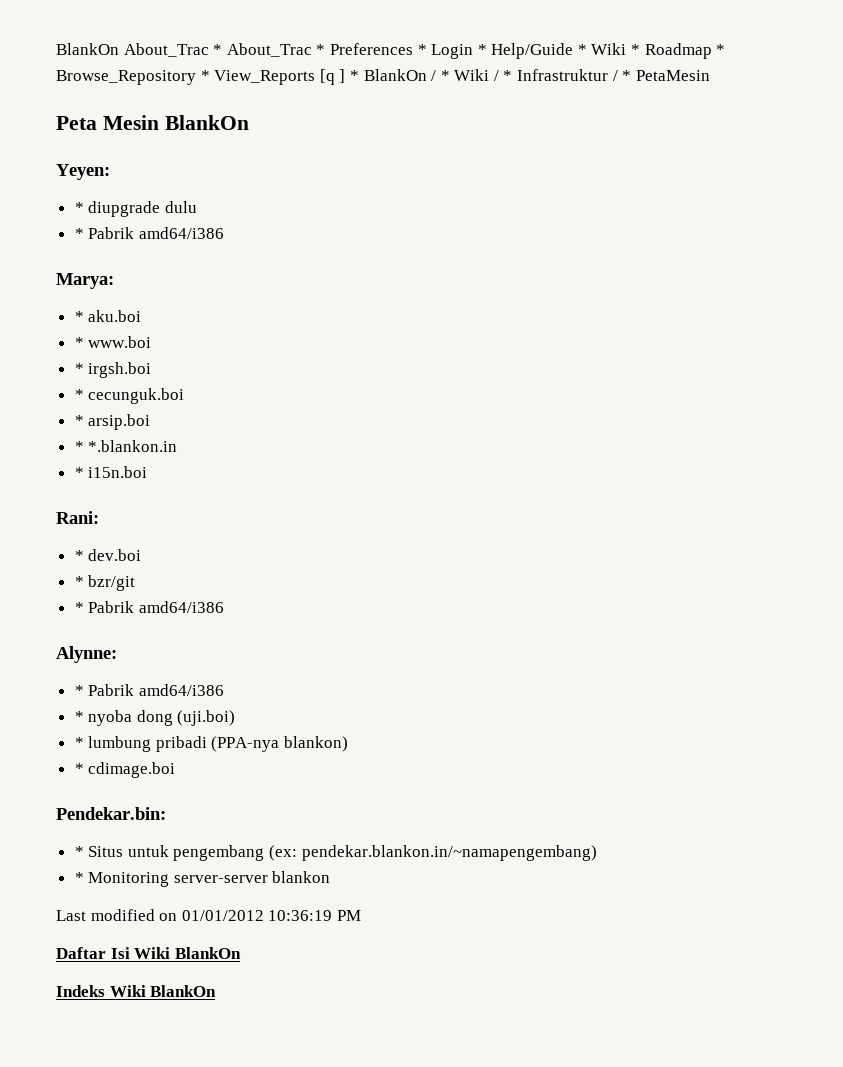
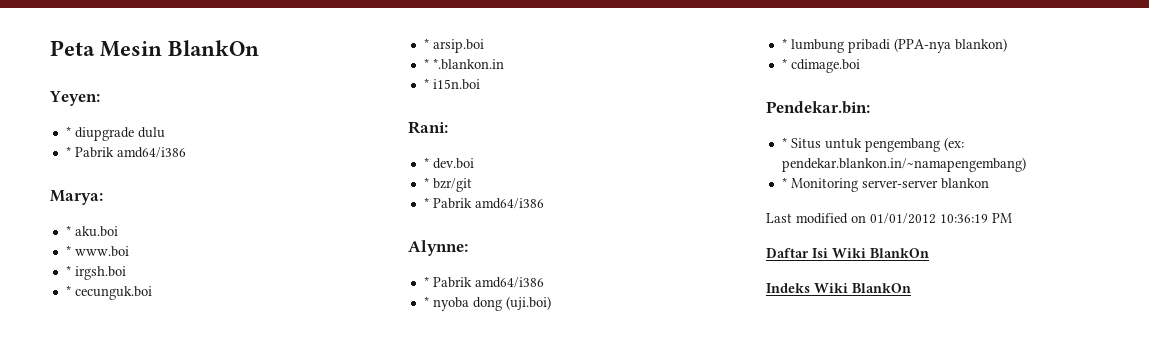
- BlankOn About_Trac * About_Trac * Preferences * Login * Help/Guide * Wiki * Roadmap * Browse_Repository * View_Reports [q ] * BlankOn / * Wiki / * Infrastruktur / * PetaMesin

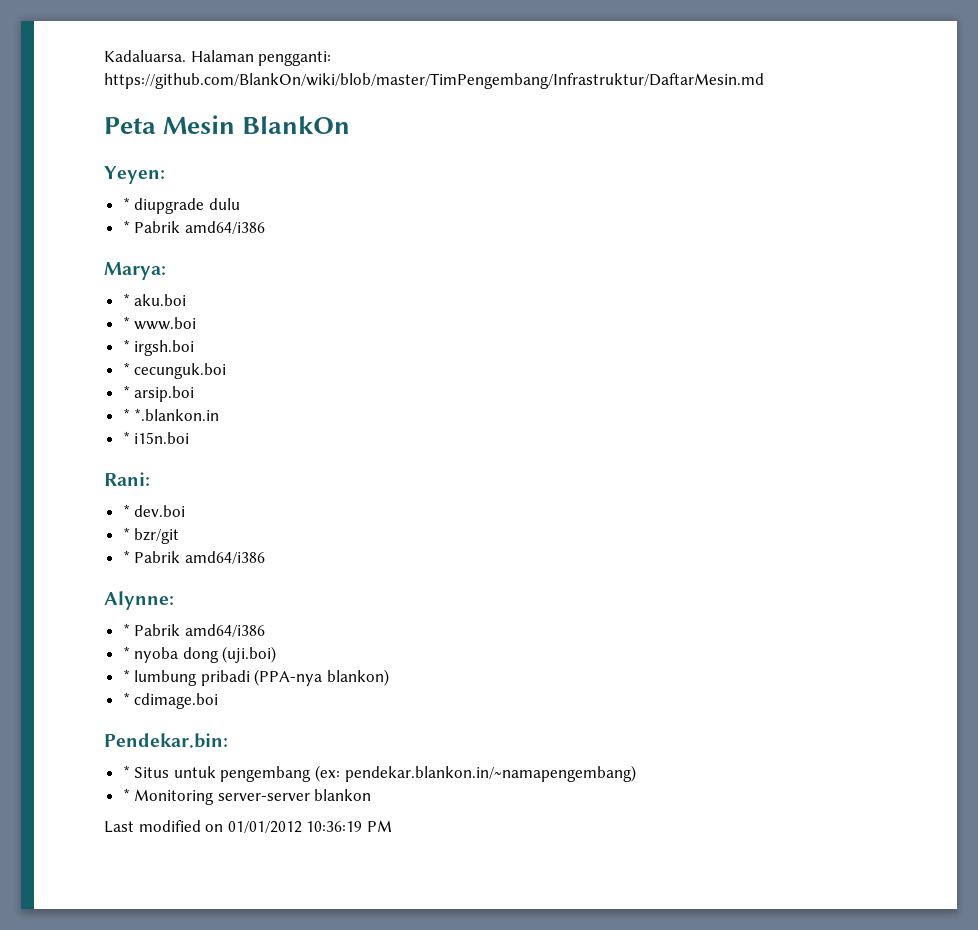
+ Kadaluarsa. Halaman pengganti: https://github.com/BlankOn/wiki/blob/master/TimPengembang/Infrastruktur/DaftarMesin.md
- Daftar Isi Wiki BlankOn
- Indeks Wiki BlankOn

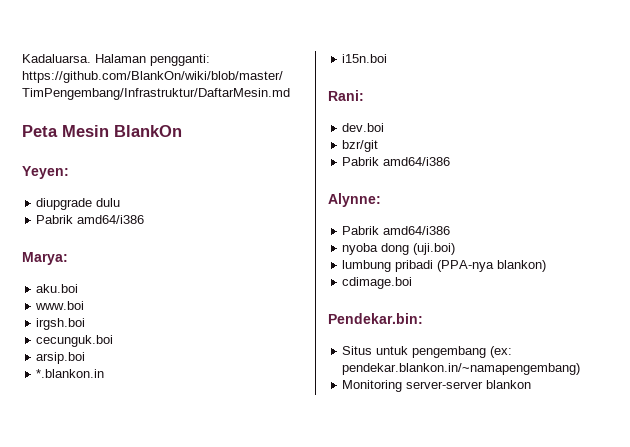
- * diupgrade dulu
- * Pabrik amd64/i386
+ diupgrade dulu
+ Pabrik amd64/i386
- * aku.boi
+ aku.boi
- * www.boi
+ www.boi
- * irgsh.boi
+ irgsh.boi
- * cecunguk.boi
+ cecunguk.boi
- * arsip.boi
+ arsip.boi
- * *.blankon.in
+ *.blankon.in
- * i15n.boi
+ i15n.boi
- * dev.boi
+ dev.boi
- * bzr/git
- * Pabrik amd64/i386
+ bzr/git
+ Pabrik amd64/i386
  Alynne:
- * Pabrik amd64/i386
- * nyoba dong (uji.boi)
+ Pabrik amd64/i386
+ nyoba dong (uji.boi)
- * lumbung pribadi (PPA-nya blankon)
+ lumbung pribadi (PPA-nya blankon)
- * cdimage.boi
+ cdimage.boi
- * Situs untuk pengembang (ex: pendekar.blankon.in/~namapengembang)
+ Situs untuk pengembang (ex: pendekar.blankon.in/~namapengembang)
- * Monitoring server-server blankon
+ Monitoring server-server blankon
- Last modified on 01/01/2012 10:36:19 PM

